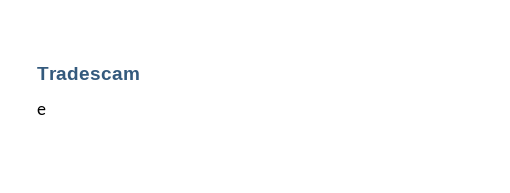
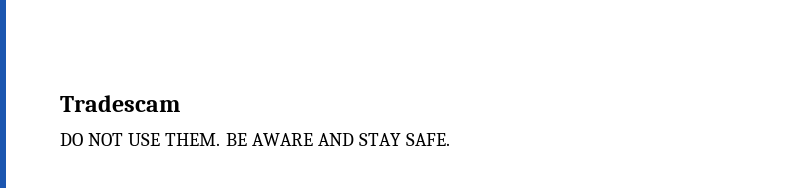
- e
+ DO NOT USE THEM. BE AWARE AND STAY SAFE.

